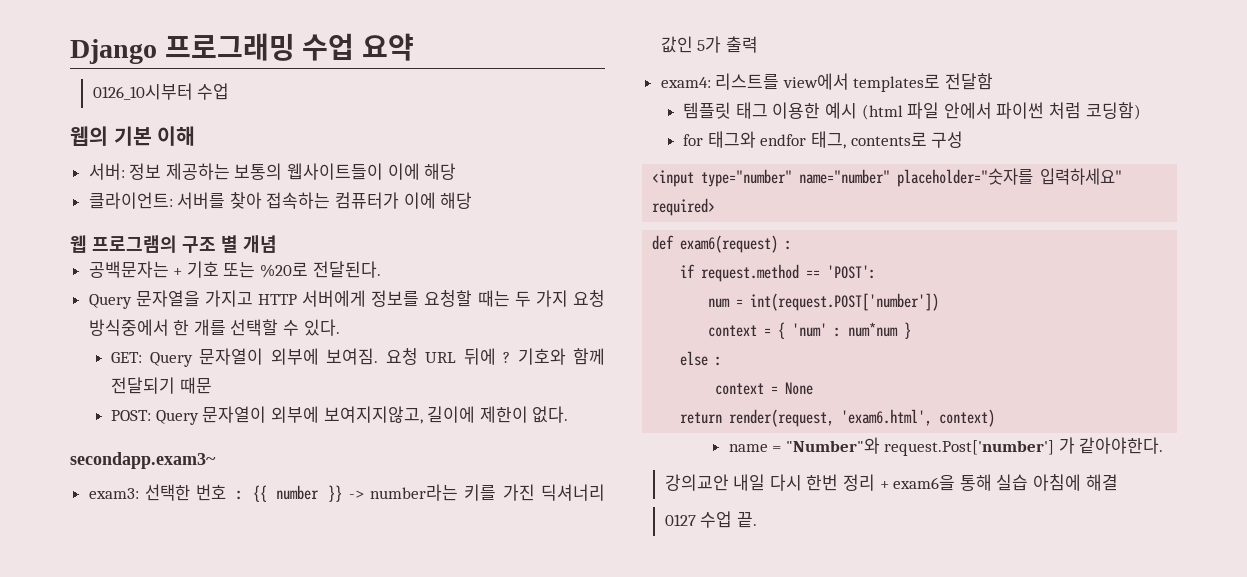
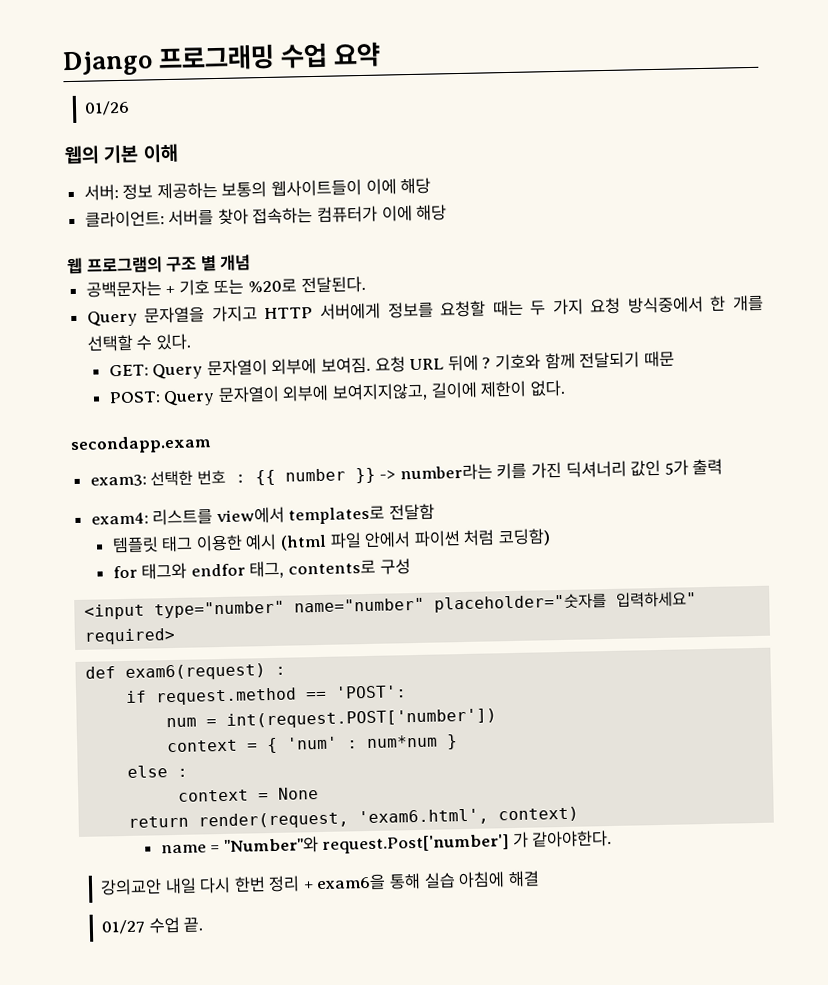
- 0126_10시부터 수업
+ 01/26
- secondapp.exam3~
+ secondapp.exam
- 0127 수업 끝.
+ 01/27 수업 끝.

